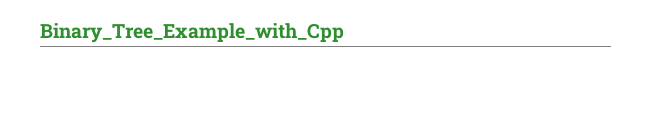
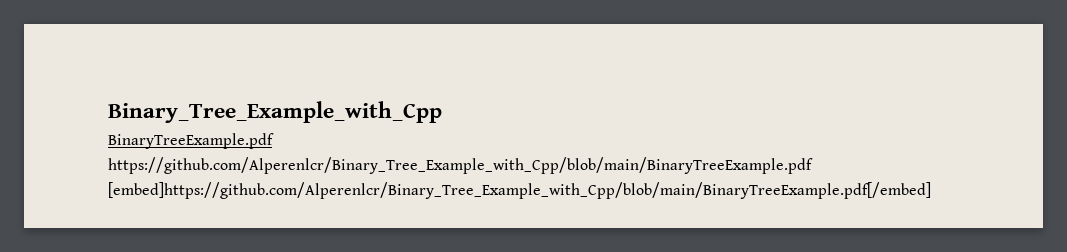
+ BinaryTreeExample.pdf
+ https://github.com/Alperenlcr/Binary_Tree_Example_with_Cpp/blob/main/BinaryTreeExample.pdf
+ [embed]https://github.com/Alperenlcr/Binary_Tree_Example_with_Cpp/blob/main/BinaryTreeExample.pdf[/embed]

